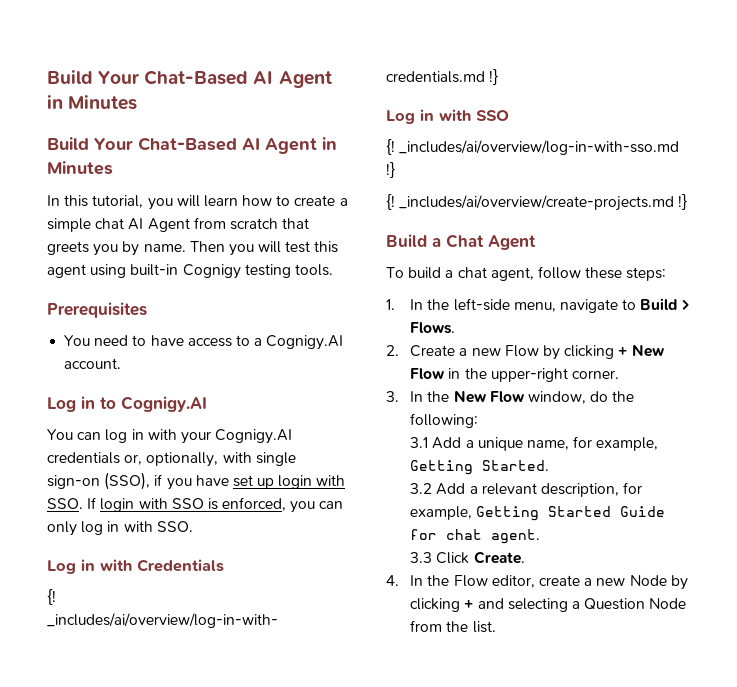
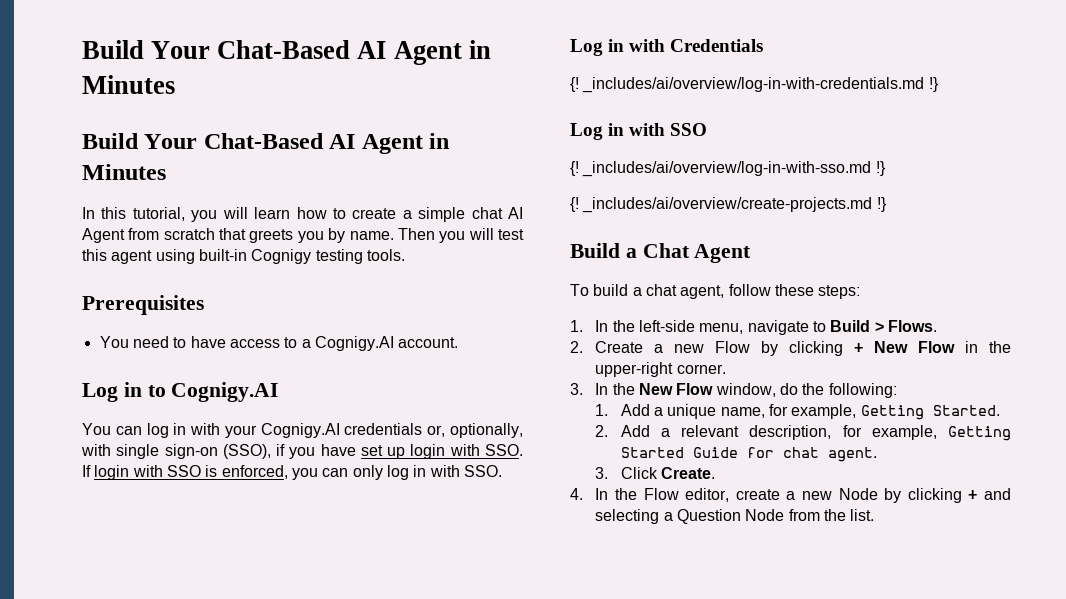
- 3.1 Add a unique name, for example, Getting Started.
+ 1. Add a unique name, for example, Getting Started.
- 3.2 Add a relevant description, for example, Getting Started Guide for chat agent.
+ 2. Add a relevant description, for example, Getting Started Guide for chat agent.
- 3.3 Click Create.
+ 3. Click Create.

